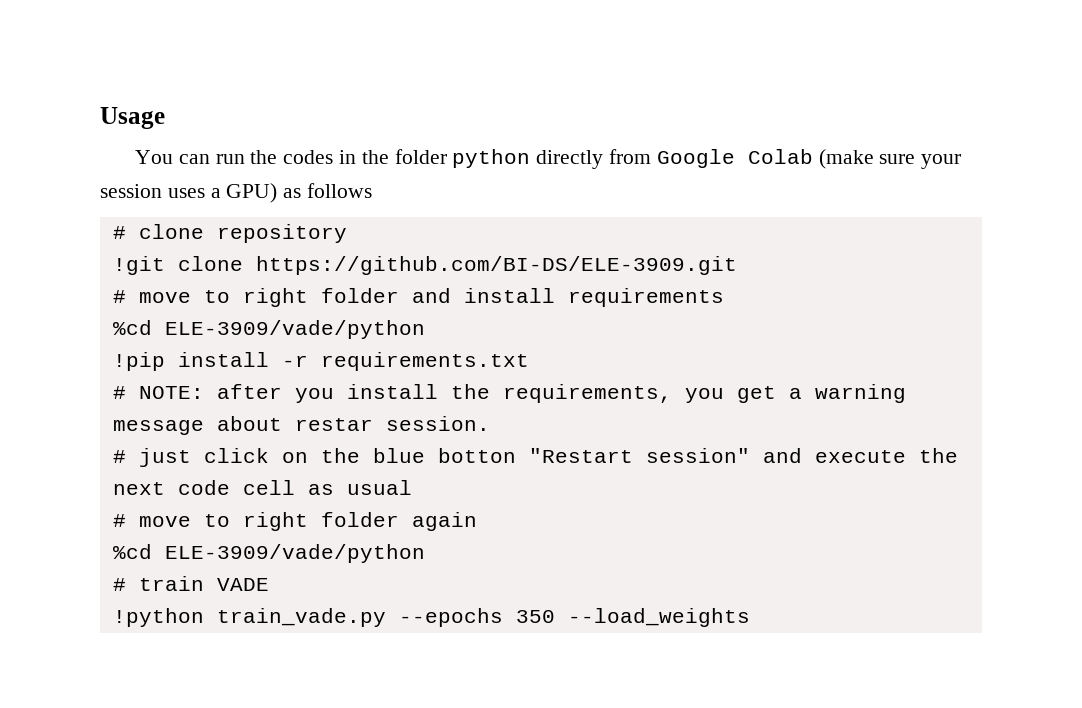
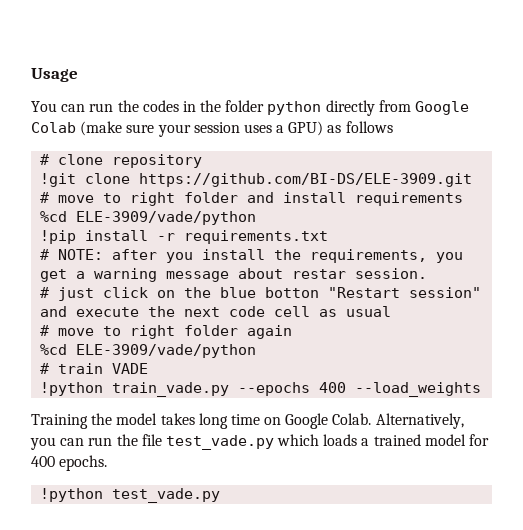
- !python train_vade.py --epochs 350 --load_weights
+ !python train_vade.py --epochs 400 --load_weights
+ Training the model takes long time on Google Colab. Alternatively, you can run the file test_vade.py which loads a trained model for 400 epochs.
+ !python test_vade.py

